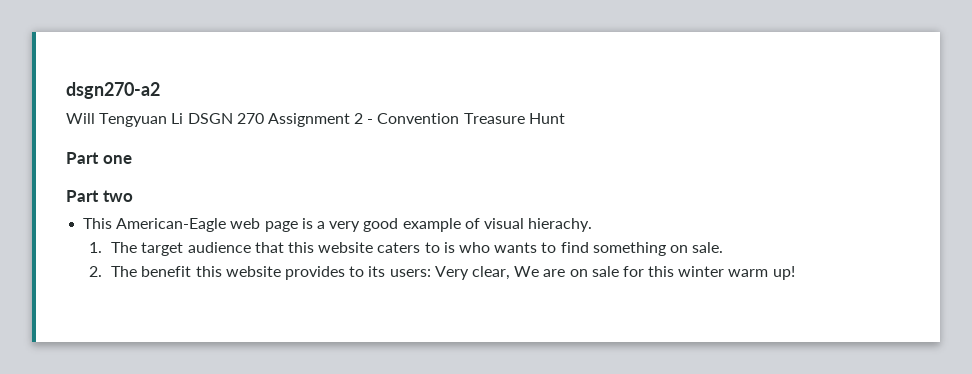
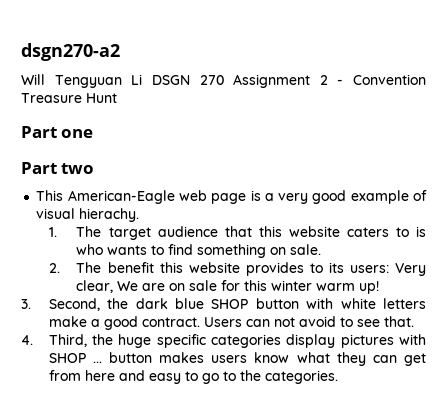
+ 3. Second, the dark blue SHOP button with white letters make a good contract. Users can not avoid to see that.
+ 4. Third, the huge specific categories display pictures with SHOP ... button makes users know what they can get from here and easy to go to the categories.

